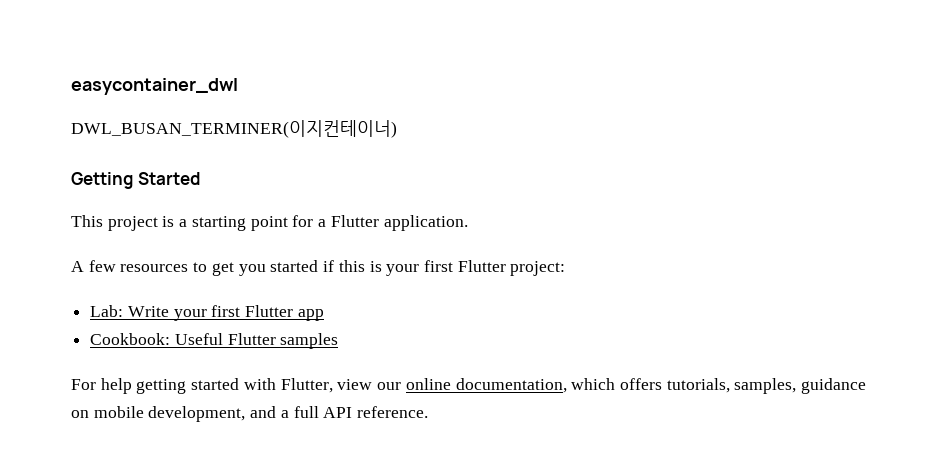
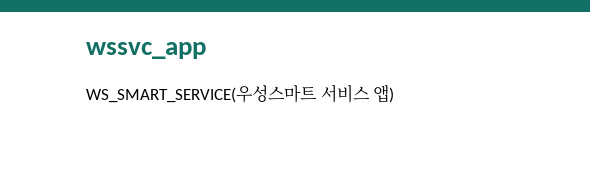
- easycontainer_dwl
- DWL_BUSAN_TERMINER(이지컨테이너)
- Getting Started
- This project is a starting point for a Flutter application.
- A few resources to get you started if this is your first Flutter project:
- Lab: Write your first Flutter app
- Cookbook: Useful Flutter samples
- For help getting started with Flutter, view our online documentation, which offers tutorials, samples, guidance on mobile development, and a full API reference.
+ wssvc_app
+ WS_SMART_SERVICE(우성스마트 서비스 앱)

